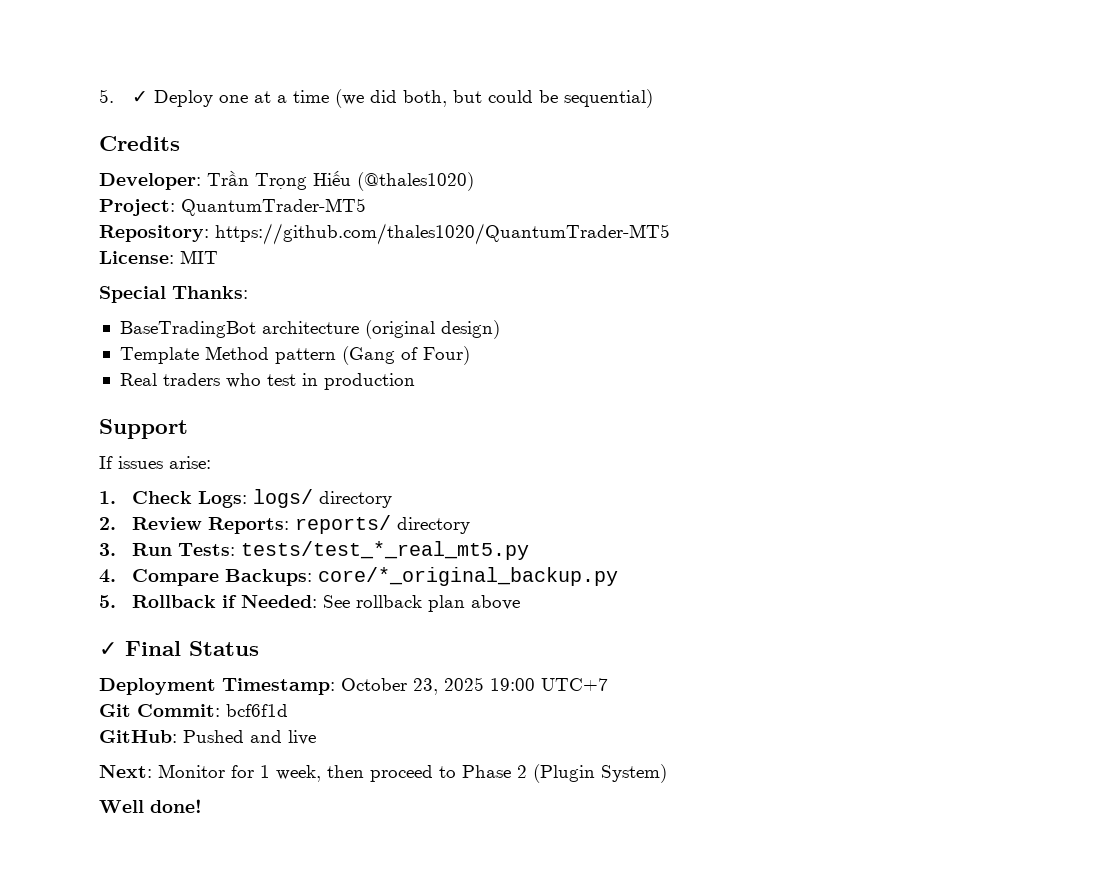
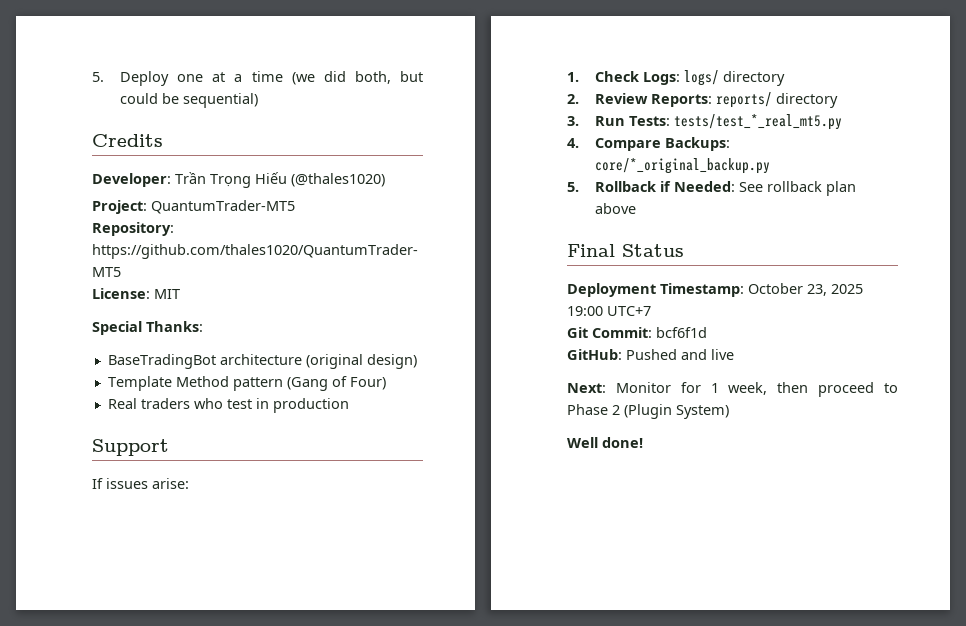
- 5. ✓ Deploy one at a time (we did both, but could be sequential)
+ 5. Deploy one at a time (we did both, but could be sequential)
- ✓ Final Status
+ Final Status

